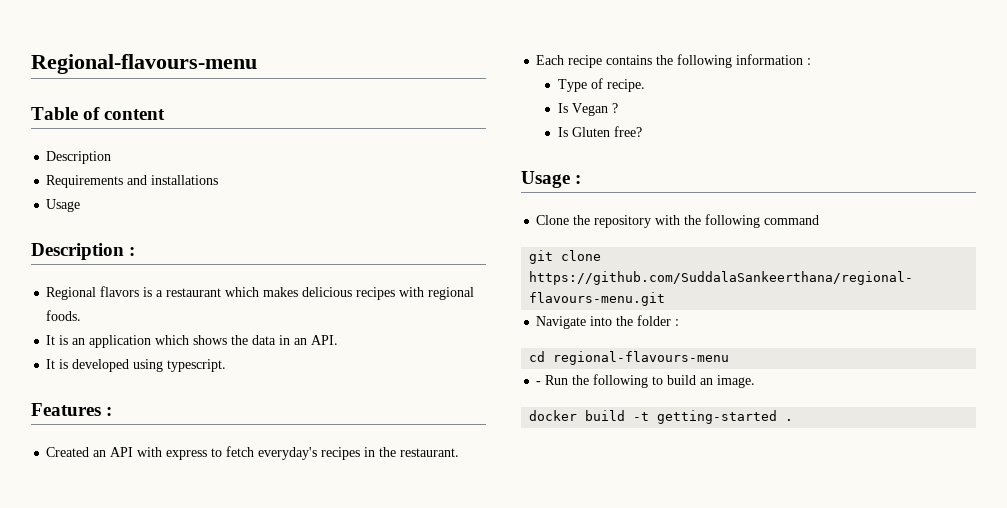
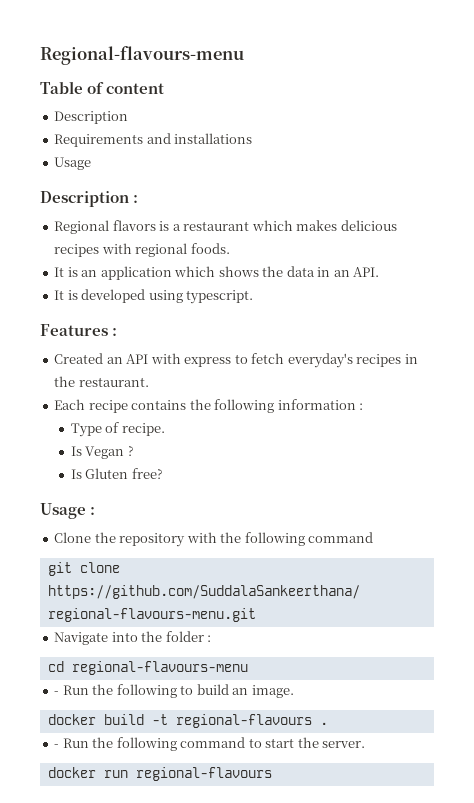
- docker build -t getting-started .
+ docker build -t regional-flavours .
+ - Run the following command to start the server.
+ docker run regional-flavours

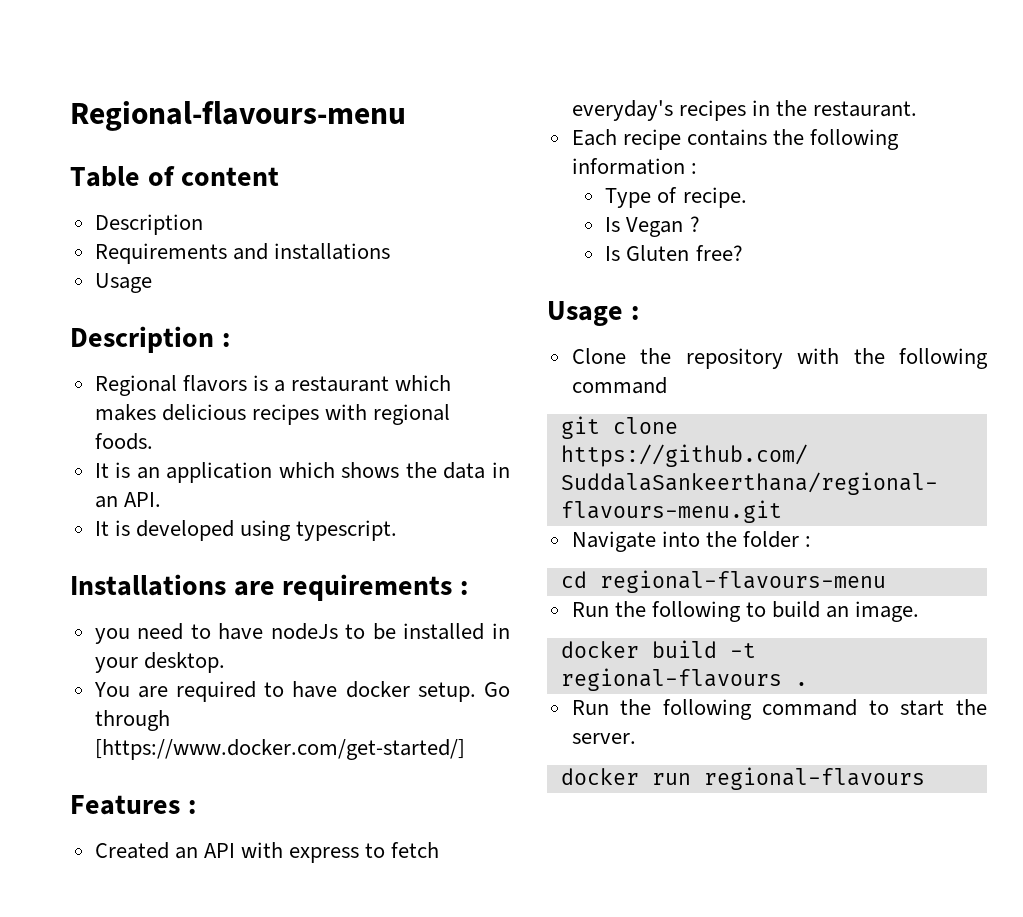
+ Installations are requirements :
+ you need to have nodeJs to be installed in your desktop.
+ You are required to have docker setup. Go through [https://www.docker.com/get-started/]
- - Run the following to build an image.
+ Run the following to build an image.
- - Run the following command to start the server.
+ Run the following command to start the server.

